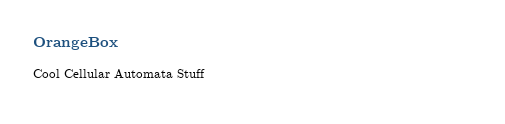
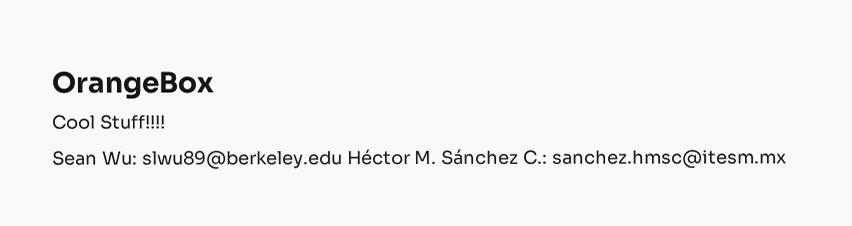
- Cool Cellular Automata Stuff
+ Cool Stuff!!!!
+ Sean Wu: slwu89@berkeley.edu Héctor M. Sánchez C.: sanchez.hmsc@itesm.mx

